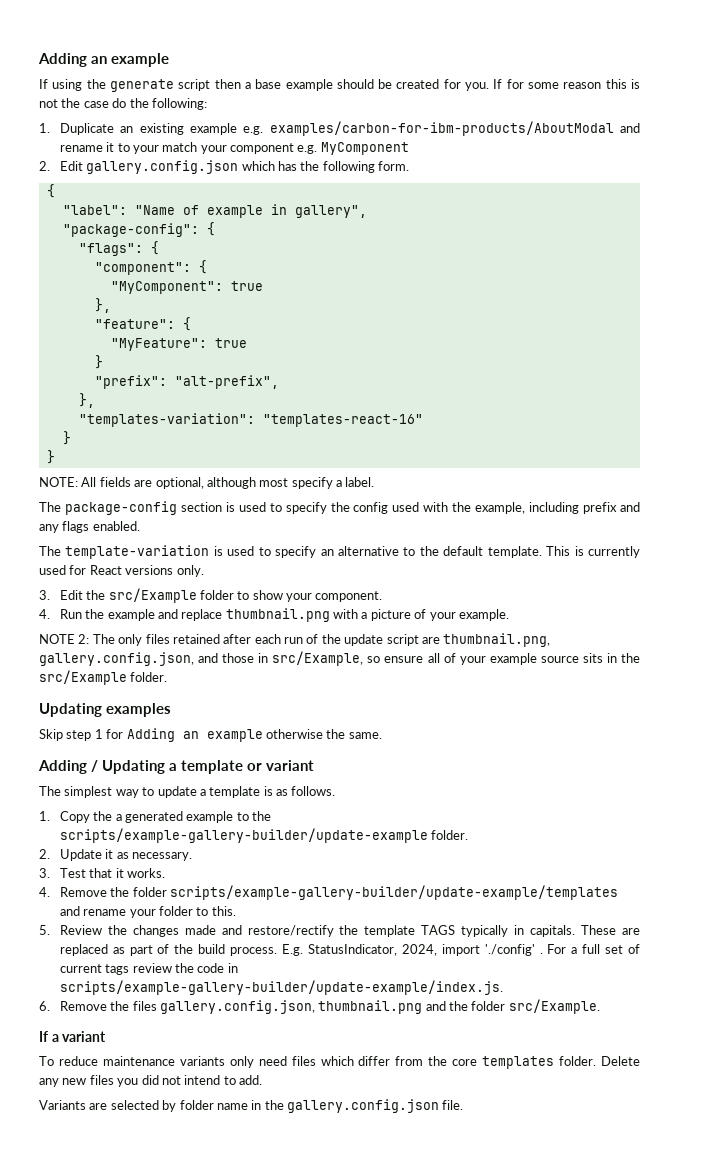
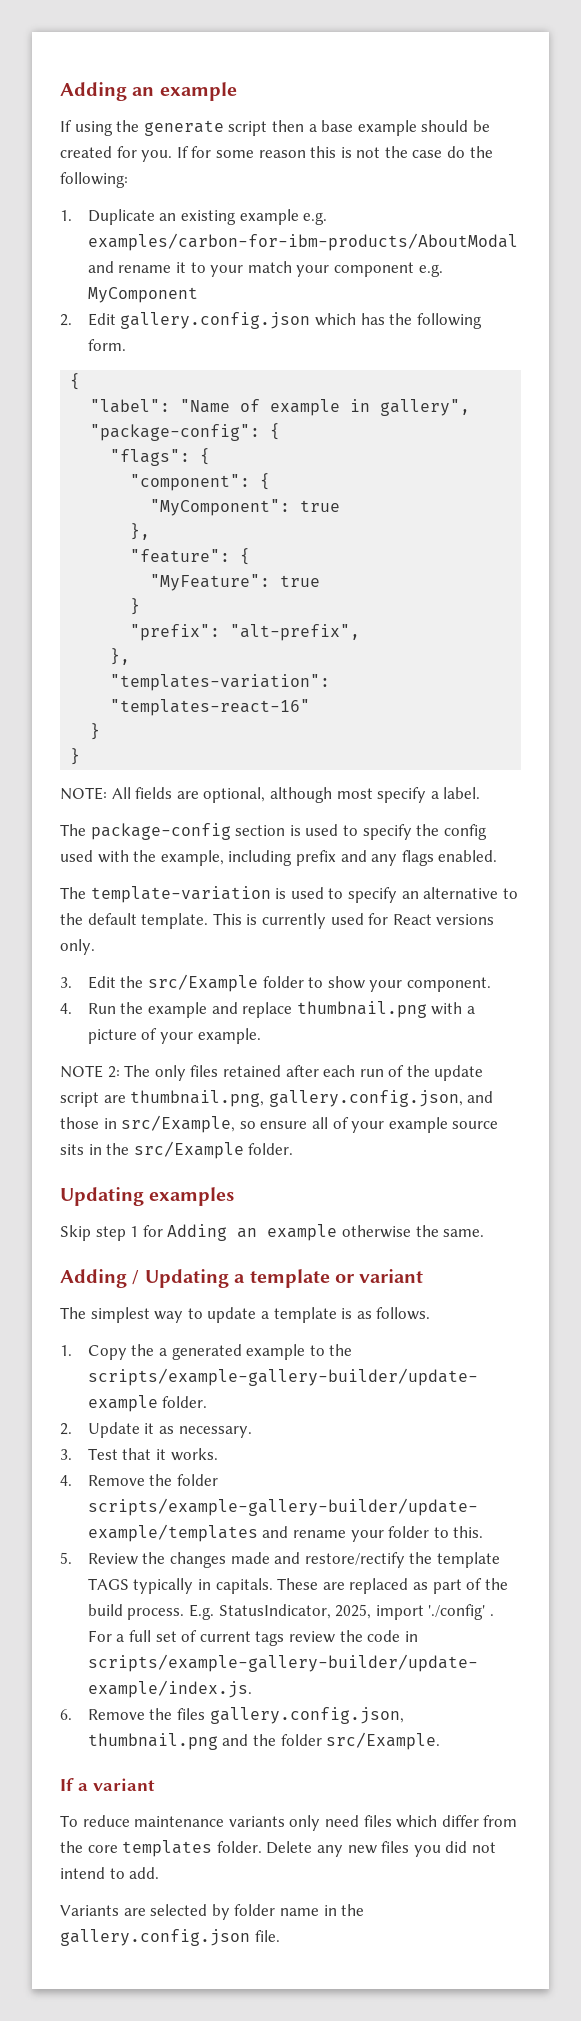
- E.g. StatusIndicator, 2024, import './config' .
+ E.g. StatusIndicator, 2025, import './config' .

